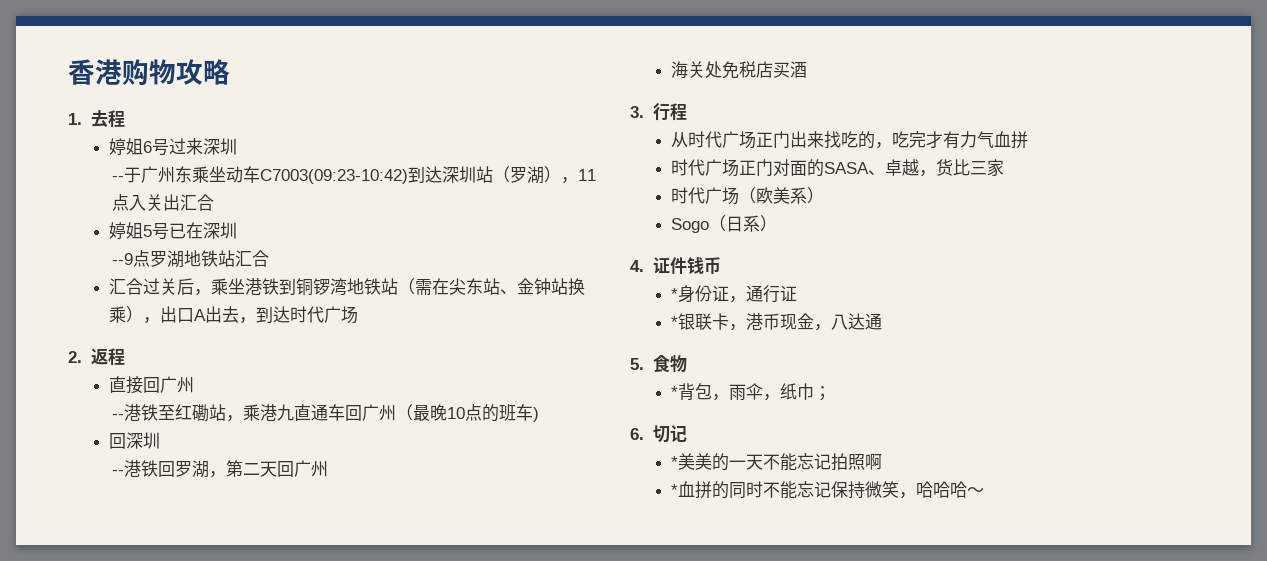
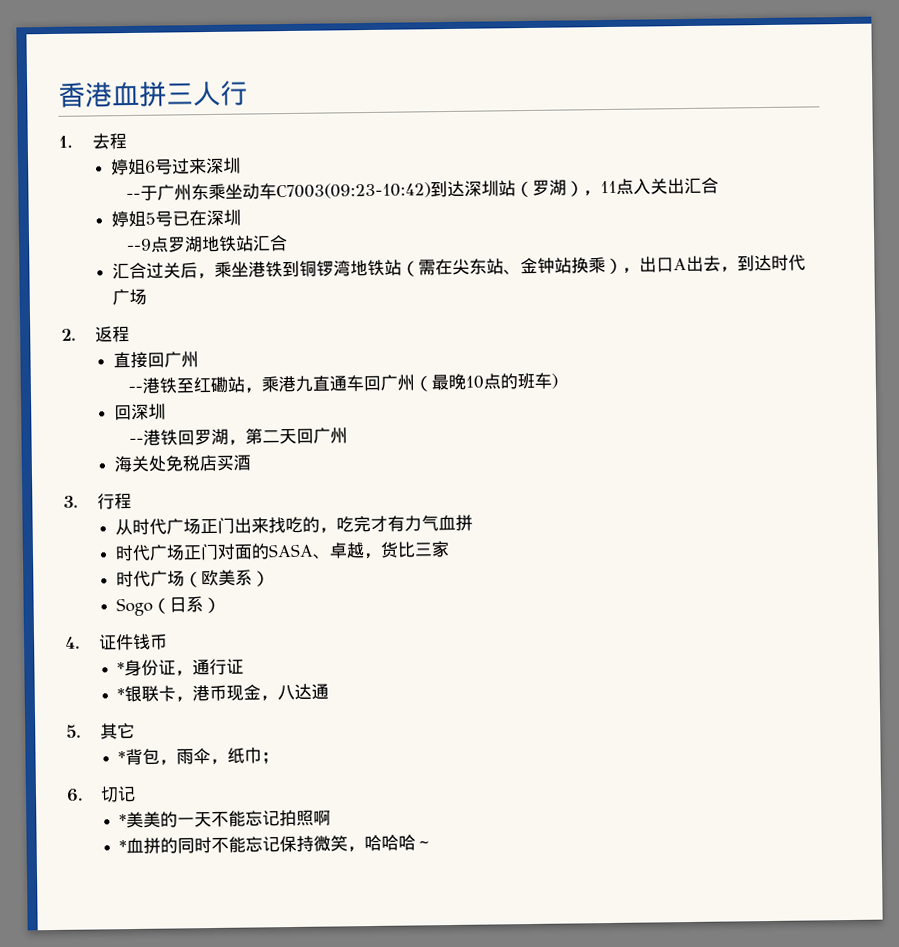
- 香港购物攻略
+ 香港血拼三人行
- 5.食物
+ 5.其它

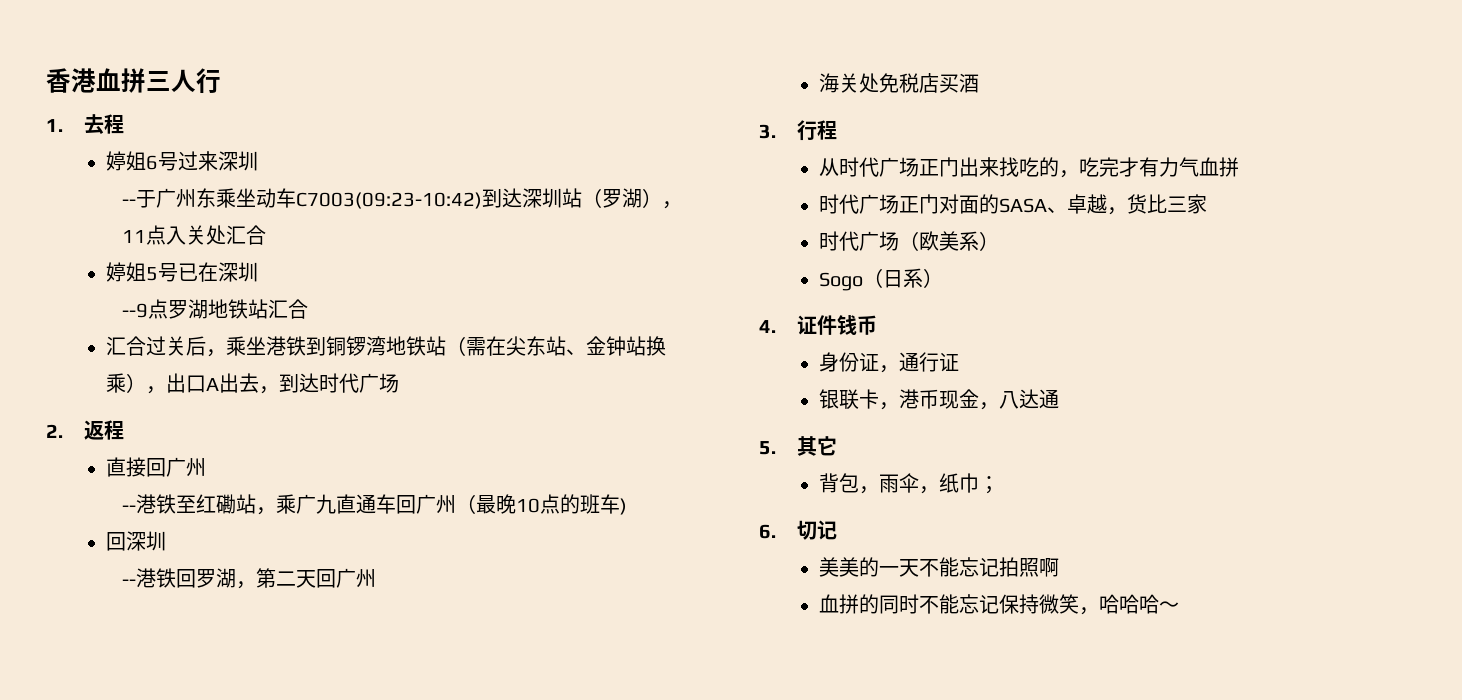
- --于广州东乘坐动车C7003(09:23-10:42)到达深圳站（罗湖），11点入关出汇合
+ --于广州东乘坐动车C7003(09:23-10:42)到达深圳站（罗湖），11点入关处汇合
- --港铁至红磡站，乘港九直通车回广州（最晚10点的班车)
+ --港铁至红磡站，乘广九直通车回广州（最晚10点的班车)
- *身份证，通行证
+ 身份证，通行证
- *银联卡，港币现金，八达通
+ 银联卡，港币现金，八达通
- *背包，雨伞，纸巾；
+ 背包，雨伞，纸巾；
- *美美的一天不能忘记拍照啊
+ 美美的一天不能忘记拍照啊
- *血拼的同时不能忘记保持微笑，哈哈哈～
+ 血拼的同时不能忘记保持微笑，哈哈哈～

